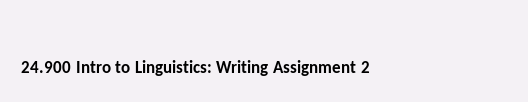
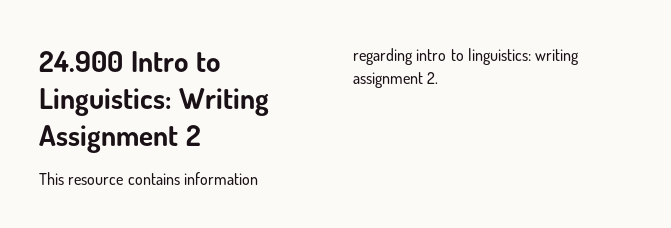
+ This resource contains information regarding intro to linguistics: writing assignment 2.

